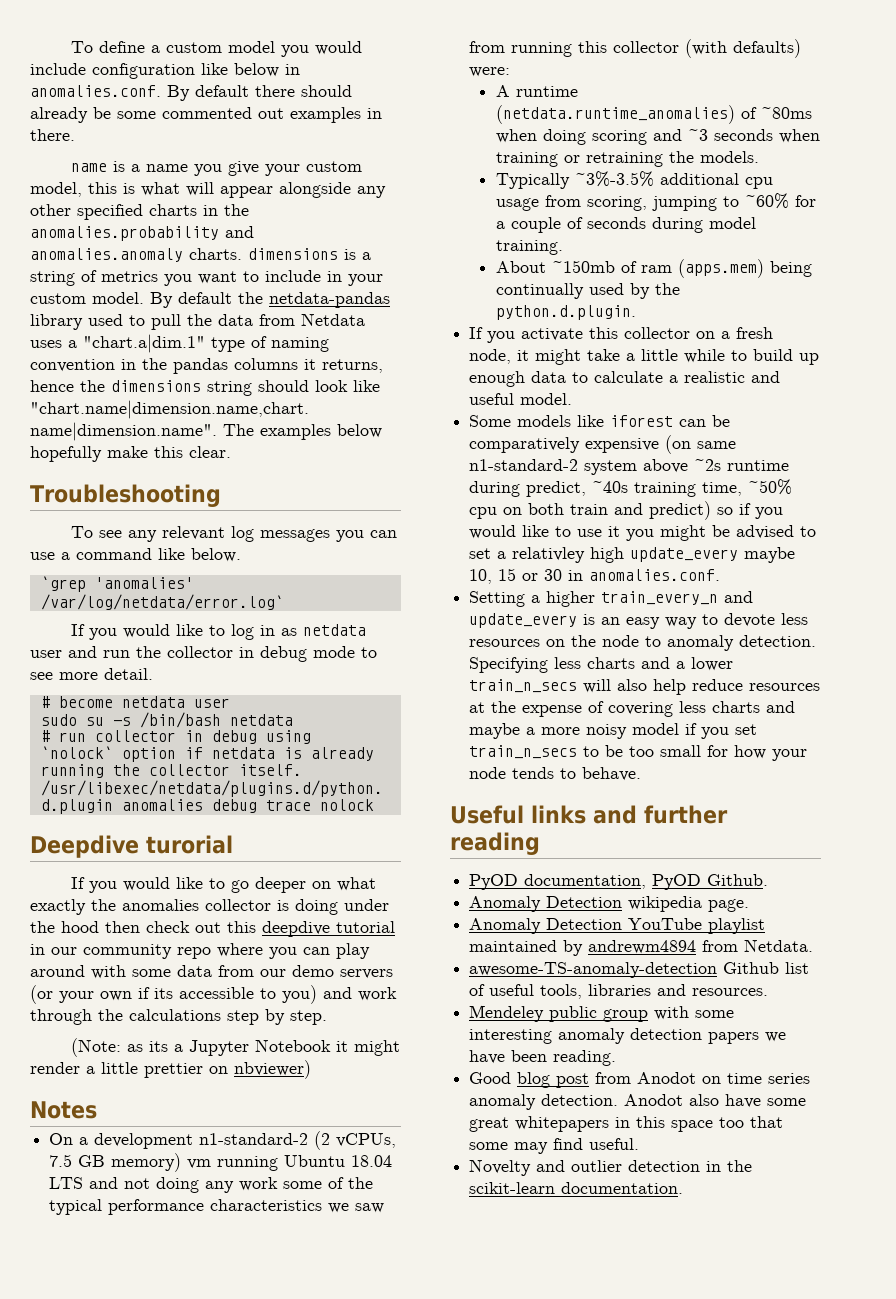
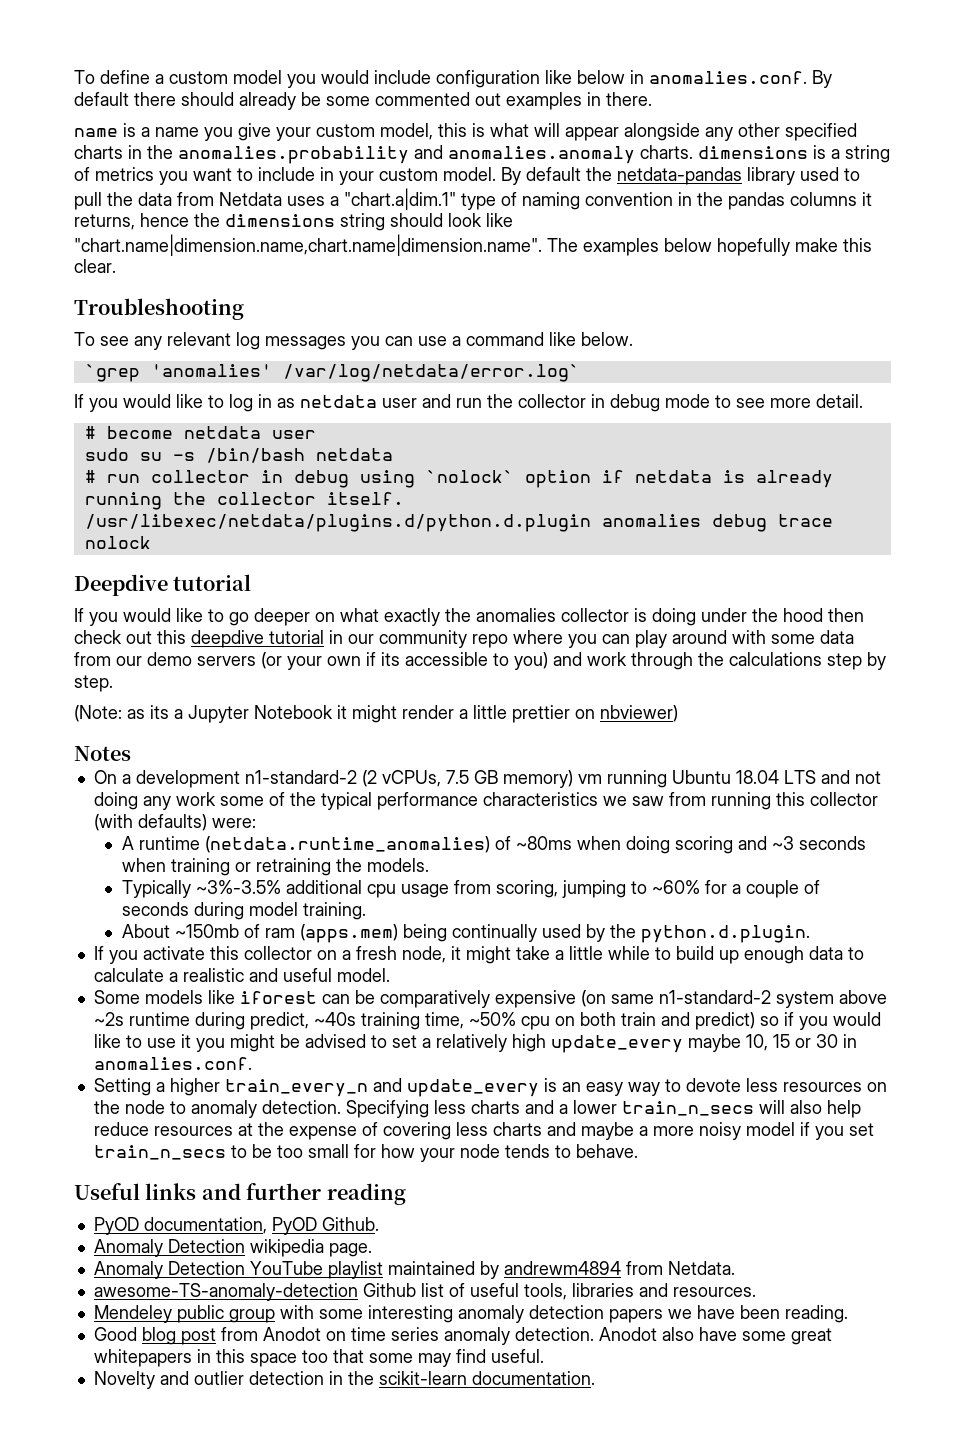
- Deepdive turorial
+ Deepdive tutorial
- Some models like iforest can be comparatively expensive (on same n1-standard-2 system above ~2s runtime during predict, ~40s training time, ~50% cpu on both train and predict) so if you would like to use it you might be advised to set a relativley high update_every maybe 10, 15 or 30 in anomalies.conf.
+ Some models like iforest can be comparatively expensive (on same n1-standard-2 system above ~2s runtime during predict, ~40s training time, ~50% cpu on both train and predict) so if you would like to use it you might be advised to set a relatively high update_every maybe 10, 15 or 30 in anomalies.conf.

